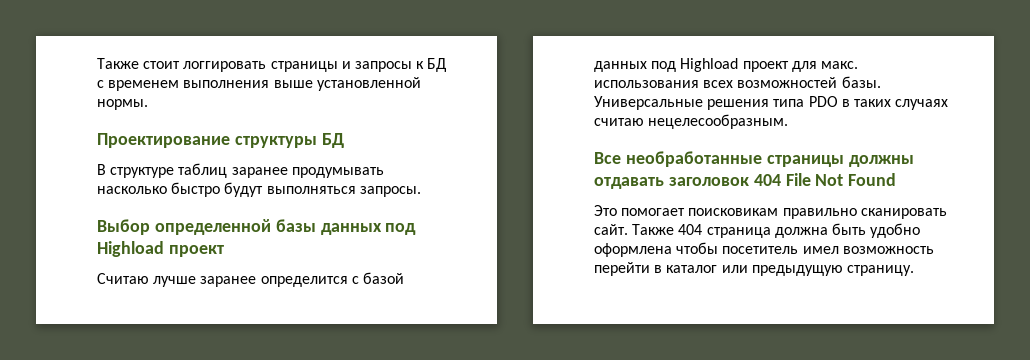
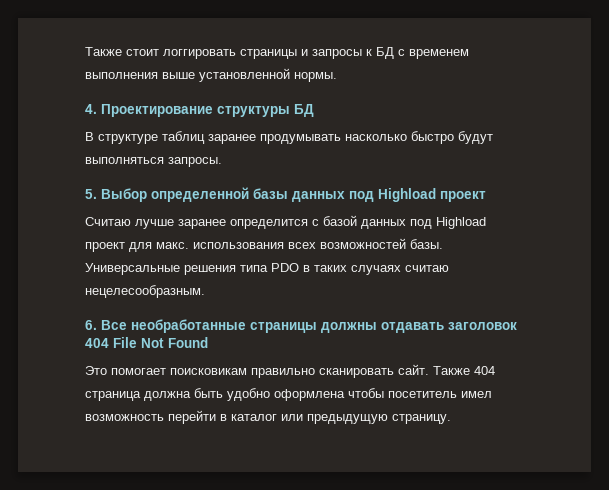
- Проектирование структуры БД
+ 4. Проектирование структуры БД
- Выбор определенной базы данных под Highload проект
+ 5. Выбор определенной базы данных под Highload проект
- Все необработанные страницы должны отдавать заголовок 404 File Not Found
+ 6. Все необработанные страницы должны отдавать заголовок 404 File Not Found

